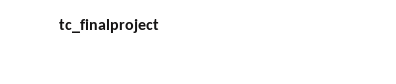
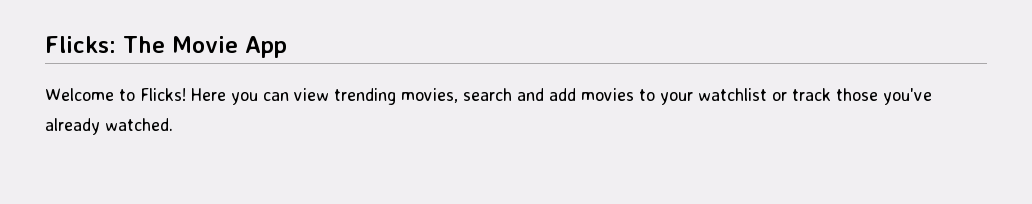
- tc_finalproject
+ Flicks: The Movie App
+ Welcome to Flicks! Here you can view trending movies, search and add movies to your watchlist or track those you've already watched.

